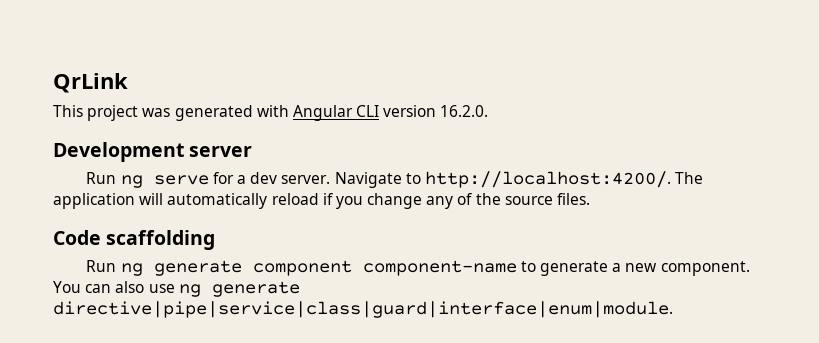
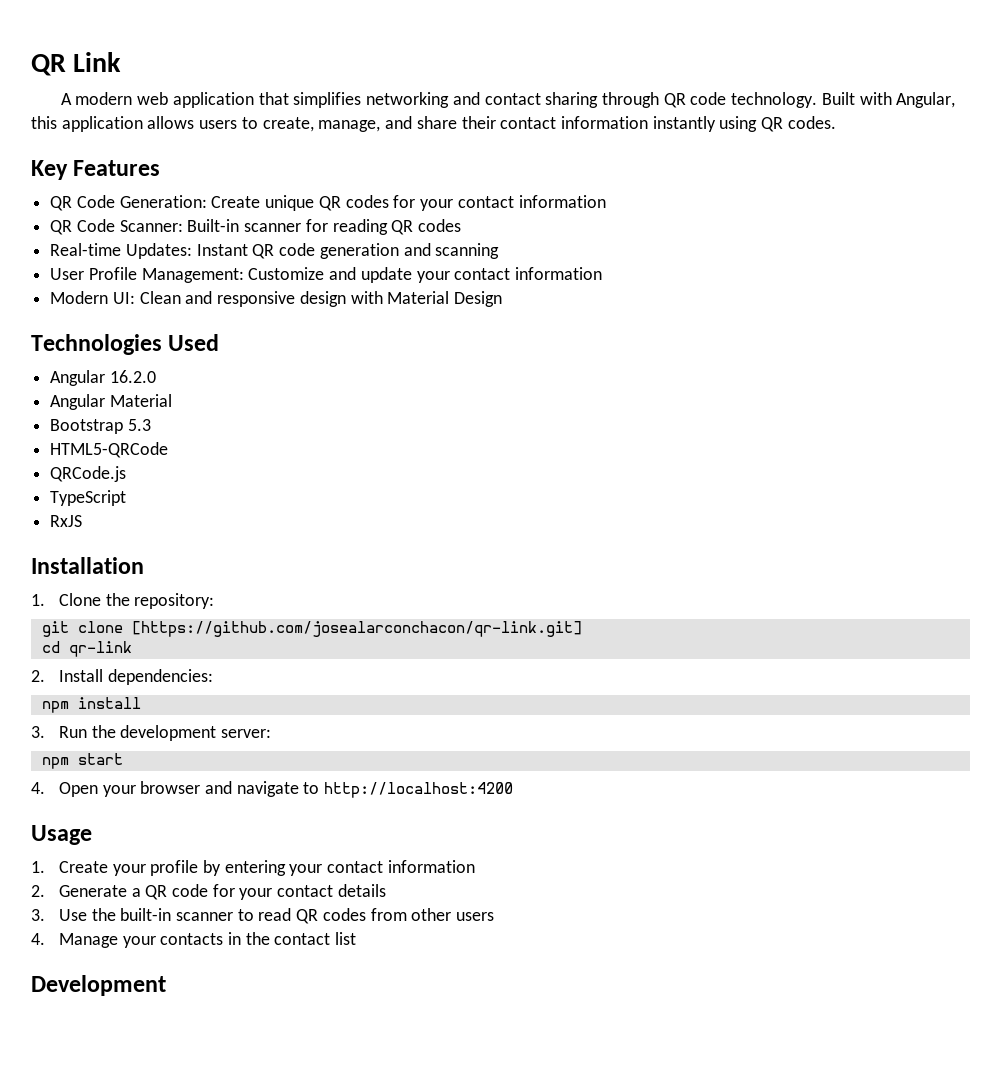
- QrLink
- This project was generated with Angular CLI version 16.2.0.
- Development server
- Run ng serve for a dev server. Navigate to http://localhost:4200/. The application will automatically reload if you change any of the source files.
- Code scaffolding
- Run ng generate component component-name to generate a new component. You can also use ng generate directive|pipe|service|class|guard|interface|enum|module.
+ QR Link
+ A modern web application that simplifies networking and contact sharing through QR code technology. Built with Angular, this application allows users to create, manage, and share their contact information instantly using QR codes.
+ Key Features
+ QR Code Generation: Create unique QR codes for your contact information
+ QR Code Scanner: Built-in scanner for reading QR codes
+ Real-time Updates: Instant QR code generation and scanning
+ User Profile Management: Customize and update your contact information
+ Modern UI: Clean and responsive design with Material Design
+ Technologies Used
+ Angular 16.2.0
+ Angular Material
+ Bootstrap 5.3
+ HTML5-QRCode
+ QRCode.js
+ TypeScript
+ RxJS
+ Installation
+ 1. Clone the repository:
+ git clone [https://github.com/josealarconchacon/qr-link.git]
+ cd qr-link
+ 2. Install dependencies:
+ npm install
+ 3. Run the development server:
+ npm start
+ 4. Open your browser and navigate to http://localhost:4200
+ Usage
+ 1. Create your profile by entering your contact information
+ 2. Generate a QR code for your contact details
+ 3. Use the built-in scanner to read QR codes from other users
+ 4. Manage your contacts in the contact list
+ Development

